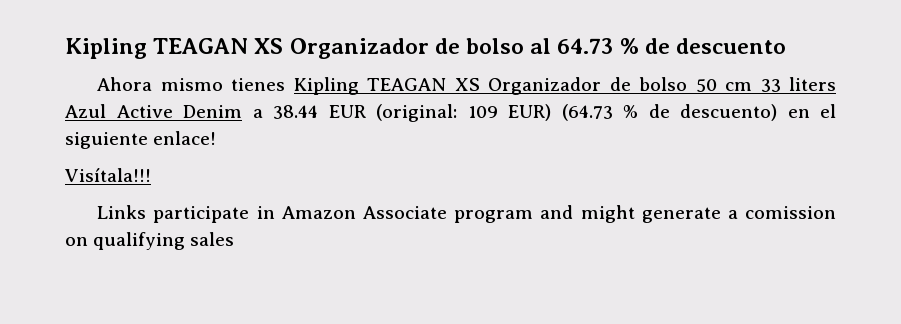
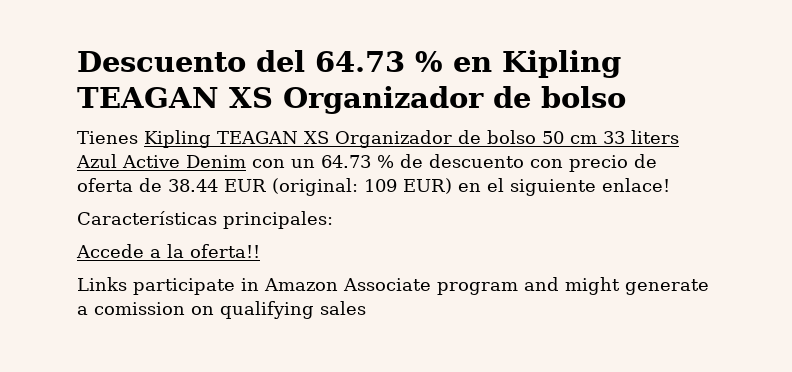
- Kipling TEAGAN XS Organizador de bolso al 64.73 % de descuento
- Ahora mismo tienes Kipling TEAGAN XS Organizador de bolso 50 cm 33 liters Azul Active Denim a 38.44 EUR (original: 109 EUR) (64.73 % de descuento) en el siguiente enlace!
+ Descuento del 64.73 % en Kipling TEAGAN XS Organizador de bolso
+ Tienes Kipling TEAGAN XS Organizador de bolso 50 cm 33 liters Azul Active Denim con un 64.73 % de descuento con precio de oferta de 38.44 EUR (original: 109 EUR) en el siguiente enlace!
- Visítala!!!
+ Características principales:
+ Accede a la oferta!!

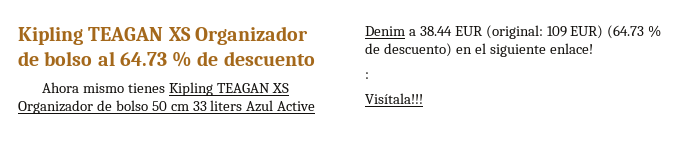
- Descuento del 64.73 % en Kipling TEAGAN XS Organizador de bolso
- Tienes Kipling TEAGAN XS Organizador de bolso 50 cm 33 liters Azul Active Denim con un 64.73 % de descuento con precio de oferta de 38.44 EUR (original: 109 EUR) en el siguiente enlace!
+ Kipling TEAGAN XS Organizador de bolso al 64.73 % de descuento
+ Ahora mismo tienes Kipling TEAGAN XS Organizador de bolso 50 cm 33 liters Azul Active Denim a 38.44 EUR (original: 109 EUR) (64.73 % de descuento) en el siguiente enlace!
- Características principales:
- Accede a la oferta!!
- Links participate in Amazon Associate program and might generate a comission on qualifying sales
+ :
+ Visítala!!!

